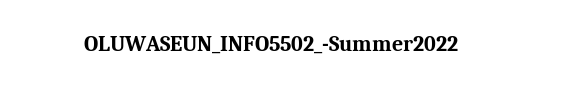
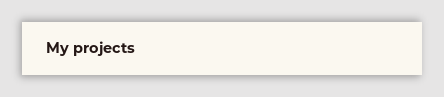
- OLUWASEUN_INFO5502_-Summer2022
+ My projects

